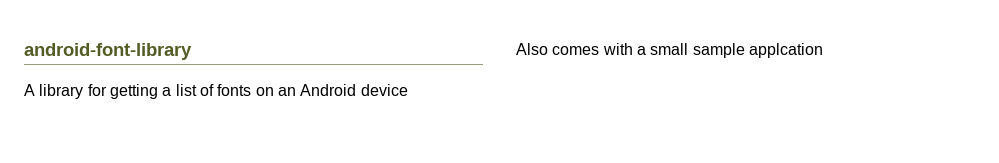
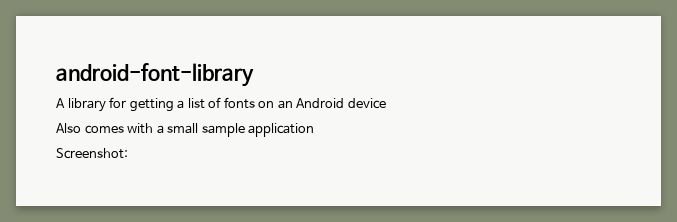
- Also comes with a small sample applcation
+ Also comes with a small sample application
+ Screenshot:

